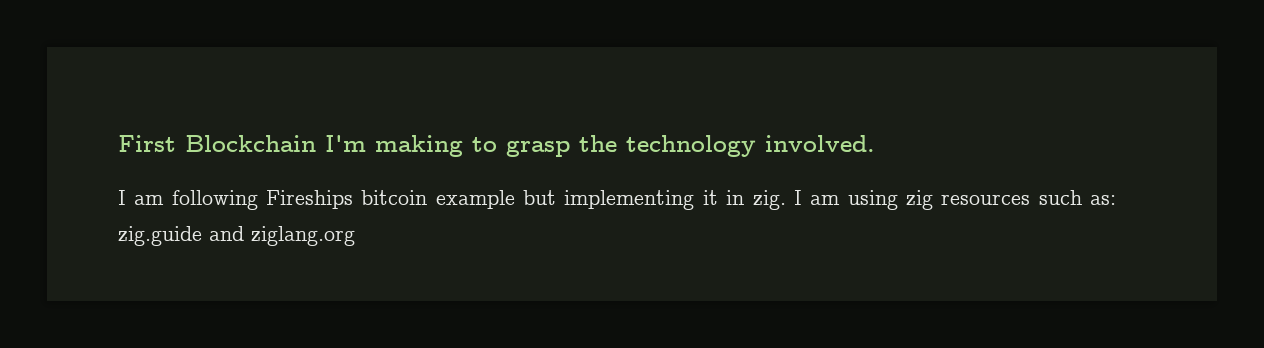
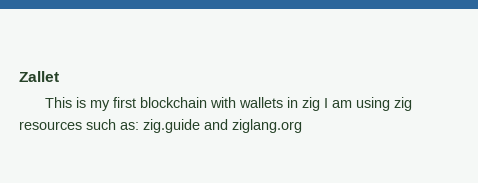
- First Blockchain I'm making to grasp the technology involved.
- I am following Fireships bitcoin example but implementing it in zig. I am using zig resources such as: zig.guide and ziglang.org
+ Zallet
+ This is my first blockchain with wallets in zig I am using zig resources such as: zig.guide and ziglang.org

